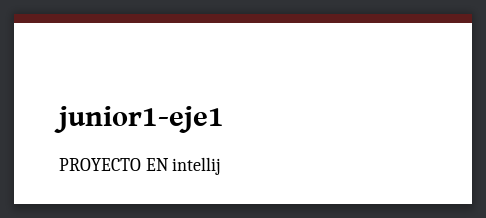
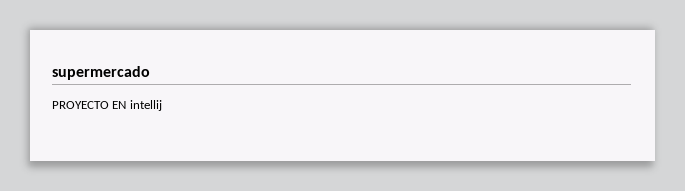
- junior1-eje1
+ supermercado

